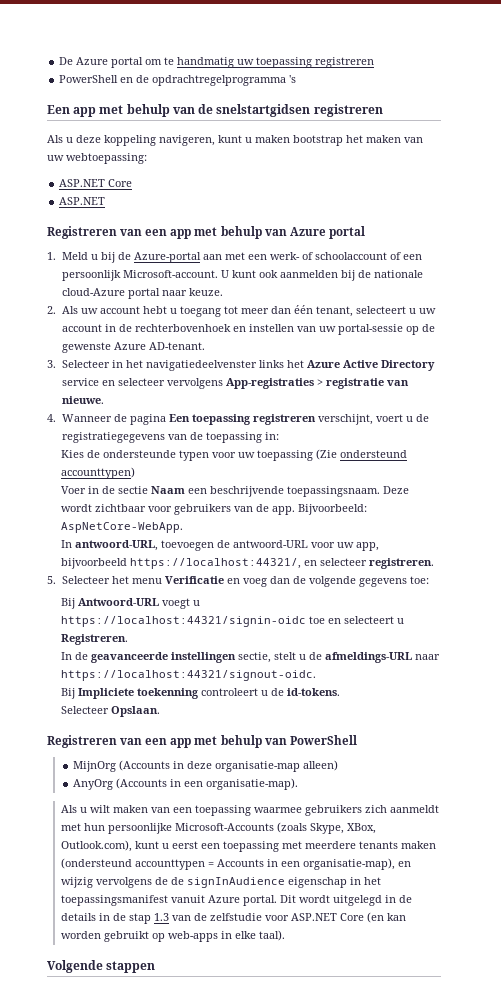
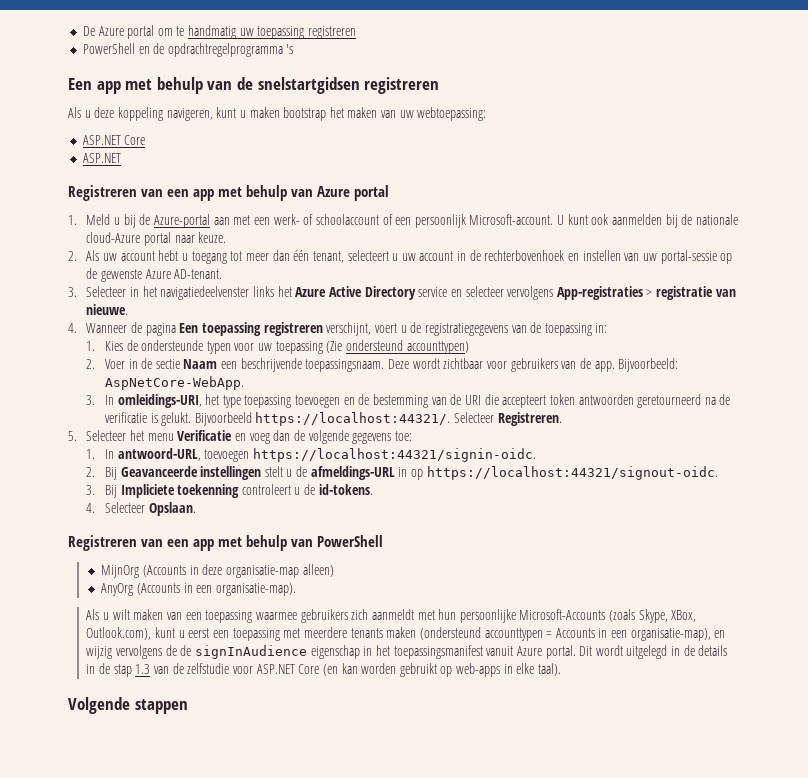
- Kies de ondersteunde typen voor uw toepassing (Zie ondersteund accounttypen)
+ 1. Kies de ondersteunde typen voor uw toepassing (Zie ondersteund accounttypen)
- Voer in de sectie Naam een beschrijvende toepassingsnaam.
+ 2. Voer in de sectie Naam een beschrijvende toepassingsnaam.
- In antwoord-URL, toevoegen de antwoord-URL voor uw app, bijvoorbeeld https://localhost:44321/, en selecteer registreren.
+ 3. In omleidings-URI, het type toepassing toevoegen en de bestemming van de URI die accepteert token antwoorden geretourneerd na de verificatie is gelukt. Bijvoorbeeld https://localhost:44321/. Selecteer Registreren.
- Bij Antwoord-URL voegt u https://localhost:44321/signin-oidc toe en selecteert u Registreren.
- In de geavanceerde instellingen sectie, stelt u de afmeldings-URL naar https://localhost:44321/signout-oidc.
+ 1. In antwoord-URL, toevoegen https://localhost:44321/signin-oidc.
+ 2. Bij Geavanceerde instellingen stelt u de afmeldings-URL in op https://localhost:44321/signout-oidc.
- Bij Impliciete toekenning controleert u de id-tokens.
+ 3. Bij Impliciete toekenning controleert u de id-tokens.
- Selecteer Opslaan.
+ 4. Selecteer Opslaan.

